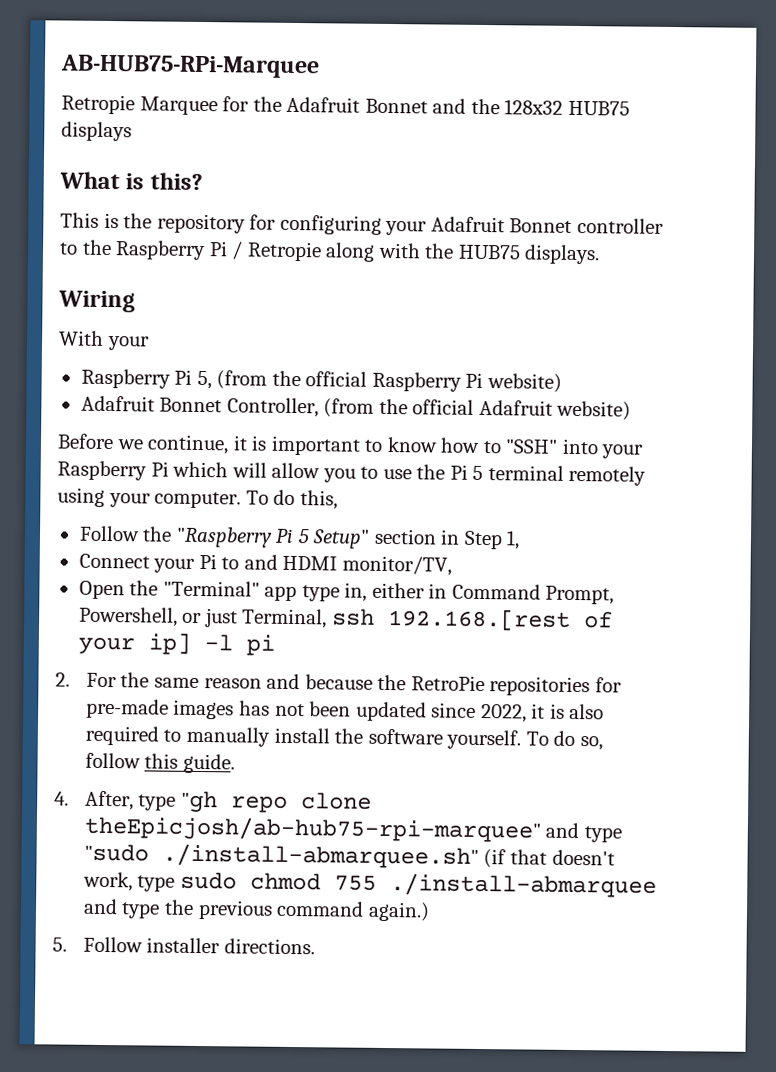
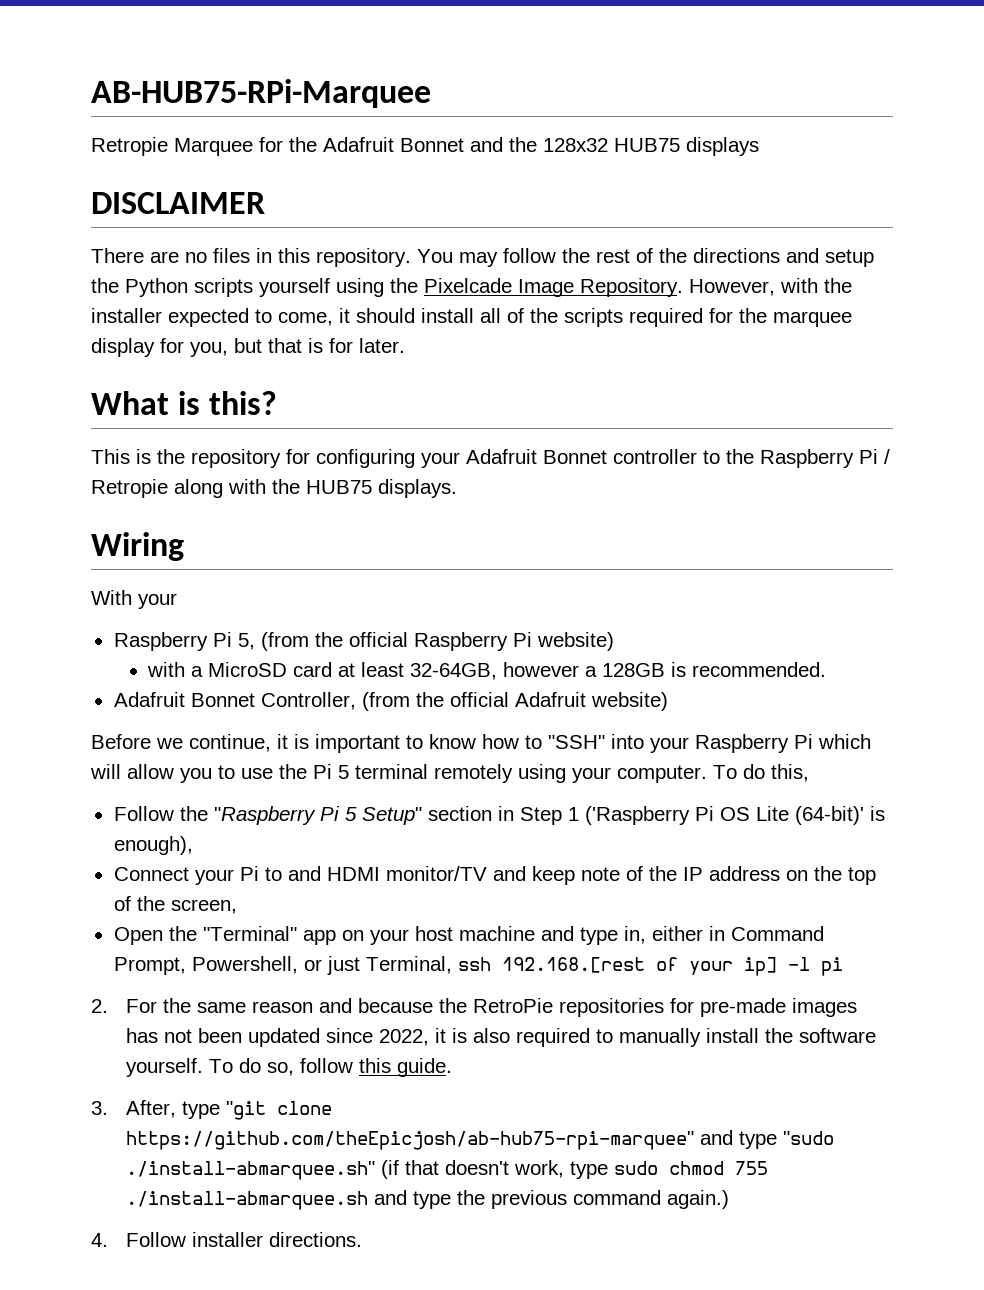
+ DISCLAIMER
+ There are no files in this repository. You may follow the rest of the directions and setup the Python scripts yourself using the Pixelcade Image Repository. However, with the installer expected to come, it should install all of the scripts required for the marquee display for you, but that is for later.
+ with a MicroSD card at least 32-64GB, however a 128GB is recommended.
- Follow the "Raspberry Pi 5 Setup" section in Step 1,
+ Follow the "Raspberry Pi 5 Setup" section in Step 1 ('Raspberry Pi OS Lite (64-bit)' is enough),
- Connect your Pi to and HDMI monitor/TV,
+ Connect your Pi to and HDMI monitor/TV and keep note of the IP address on the top of the screen,
- Open the "Terminal" app type in, either in Command Prompt, Powershell, or just Terminal, ssh 192.168.[rest of your ip] -l pi
+ Open the "Terminal" app on your host machine and type in, either in Command Prompt, Powershell, or just Terminal, ssh 192.168.[rest of your ip] -l pi
- 4. After, type "gh repo clone theEpicjosh/ab-hub75-rpi-marquee" and type "sudo ./install-abmarquee.sh" (if that doesn't work, type sudo chmod 755 ./install-abmarquee and type the previous command again.)
+ 3. After, type "git clone https://github.com/theEpicjosh/ab-hub75-rpi-marquee" and type "sudo ./install-abmarquee.sh" (if that doesn't work, type sudo chmod 755 ./install-abmarquee.sh and type the previous command again.)
- 5. Follow installer directions.
+ 4. Follow installer directions.

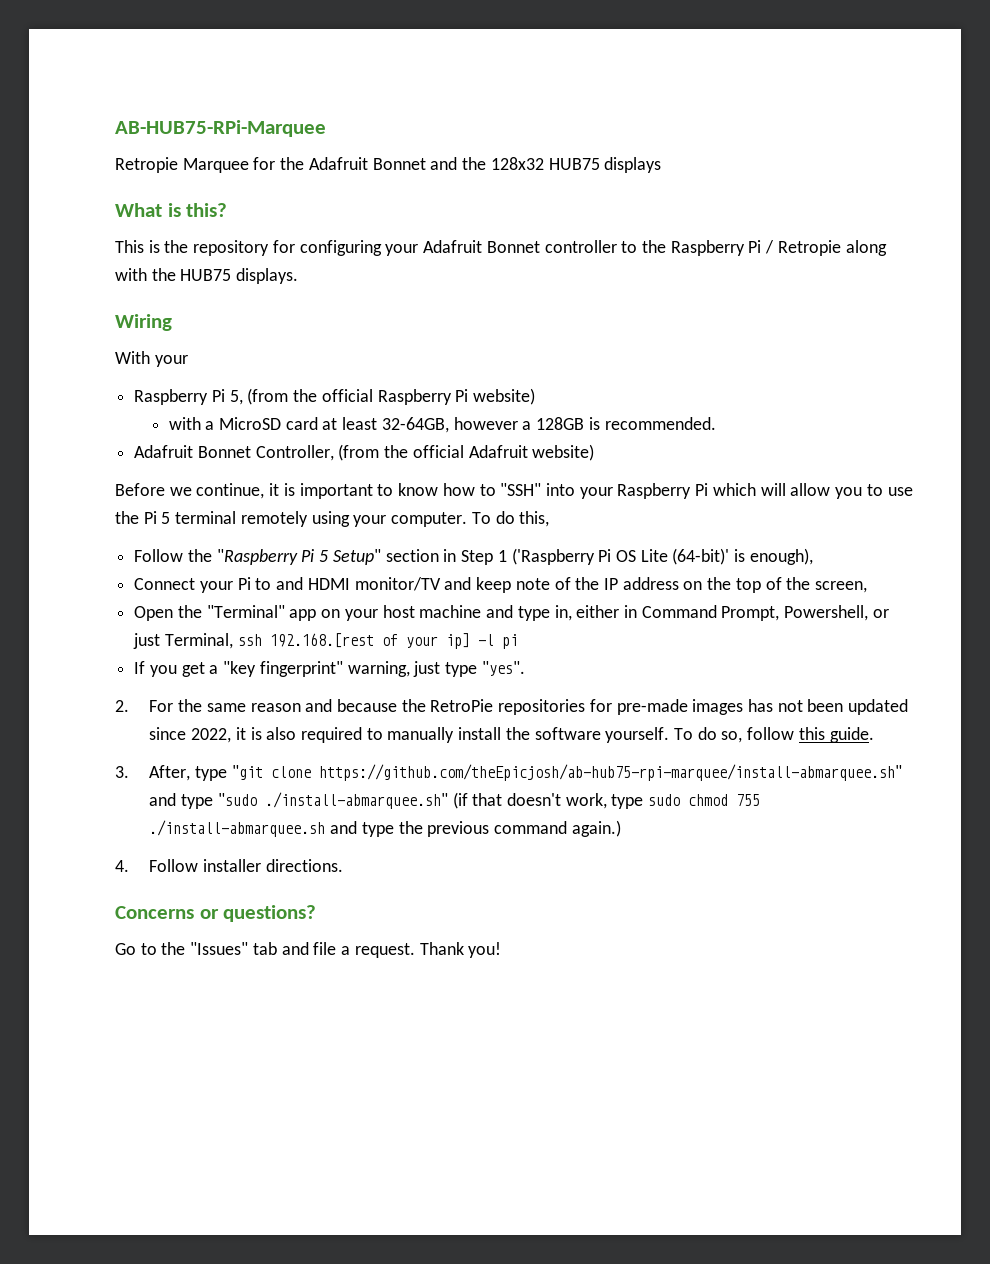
- DISCLAIMER
- There are no files in this repository. You may follow the rest of the directions and setup the Python scripts yourself using the Pixelcade Image Repository. However, with the installer expected to come, it should install all of the scripts required for the marquee display for you, but that is for later.
+ If you get a "key fingerprint" warning, just type "yes".
- 3. After, type "git clone https://github.com/theEpicjosh/ab-hub75-rpi-marquee" and type "sudo ./install-abmarquee.sh" (if that doesn't work, type sudo chmod 755 ./install-abmarquee.sh and type the previous command again.)
+ 3. After, type "git clone https://github.com/theEpicjosh/ab-hub75-rpi-marquee/install-abmarquee.sh" and type "sudo ./install-abmarquee.sh" (if that doesn't work, type sudo chmod 755 ./install-abmarquee.sh and type the previous command again.)
+ Concerns or questions?
+ Go to the "Issues" tab and file a request. Thank you!

